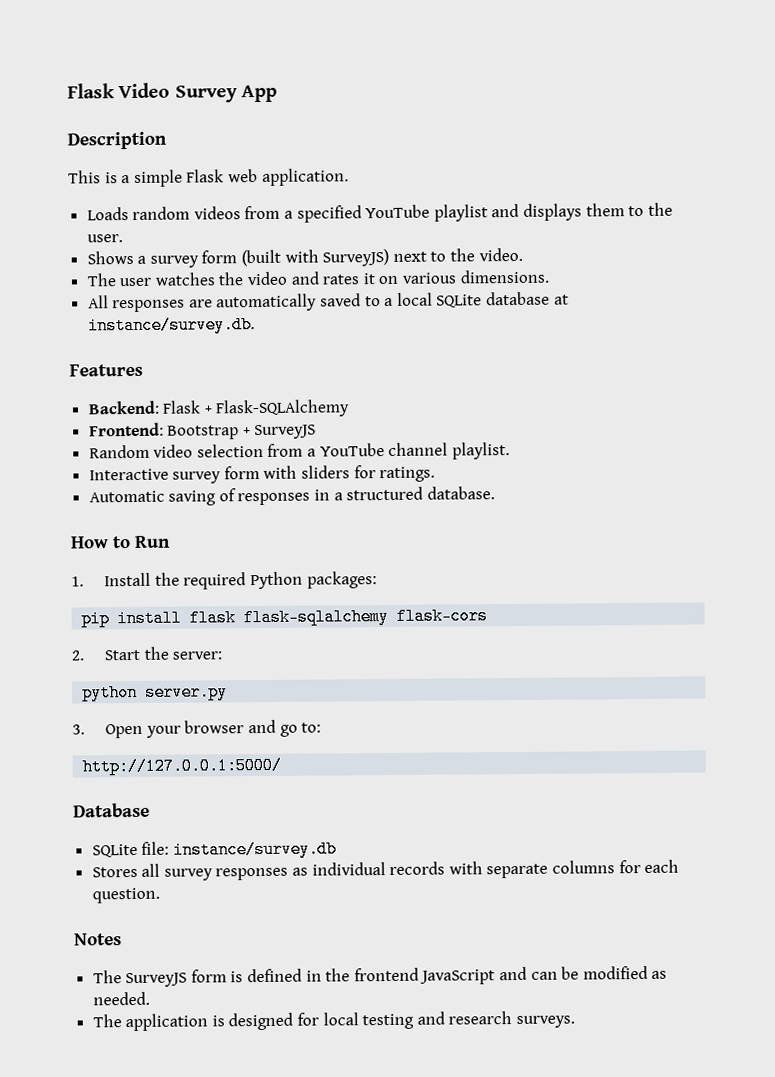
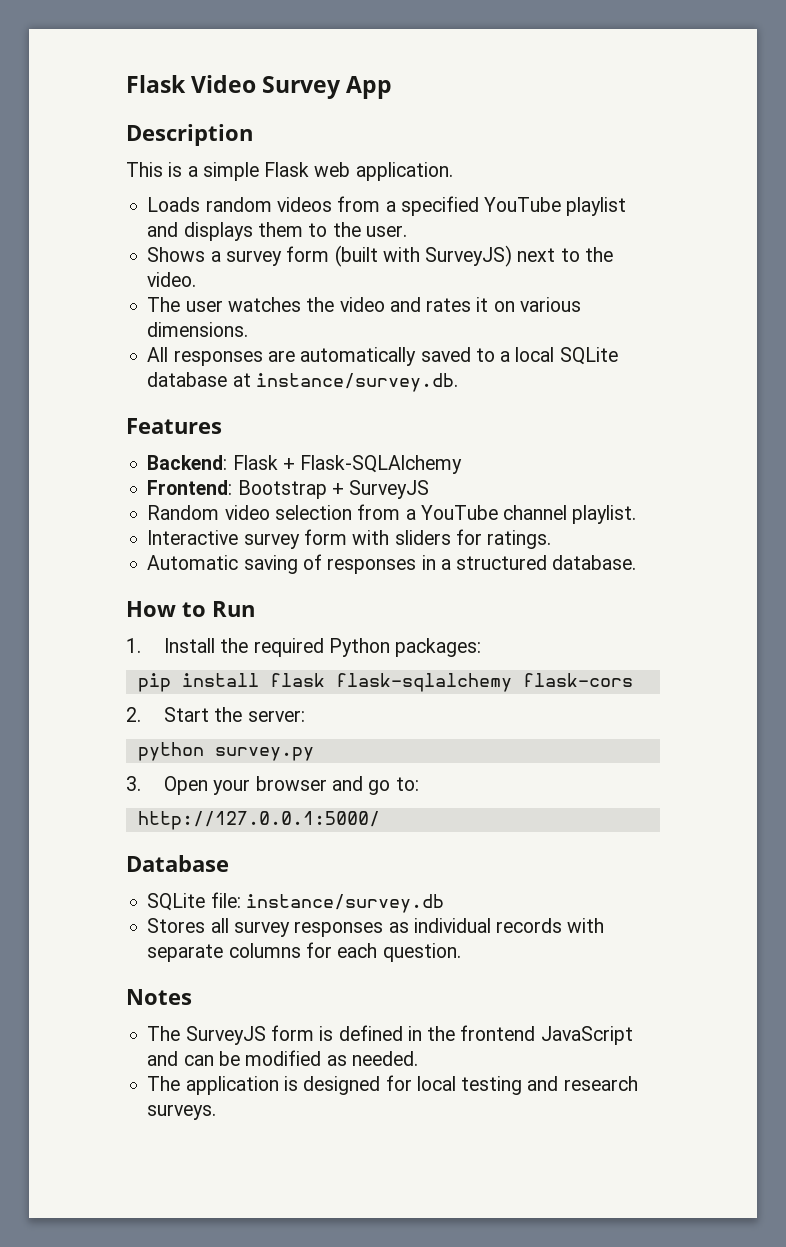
- python server.py
+ python survey.py

